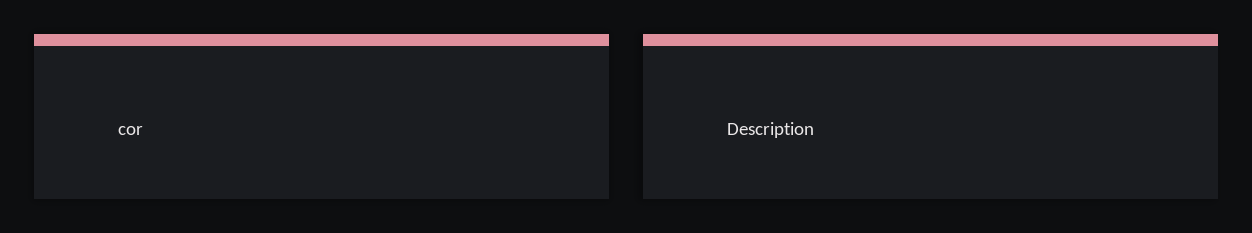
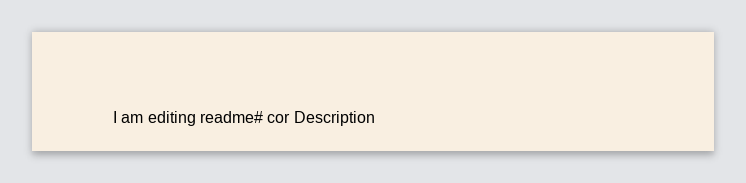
- cor
- Description
+ I am editing readme# cor Description

